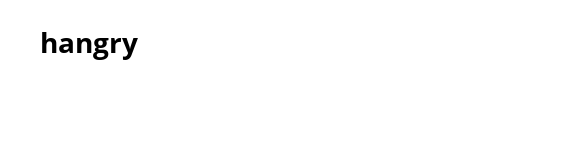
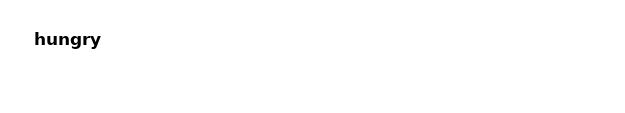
- hangry
+ hungry

